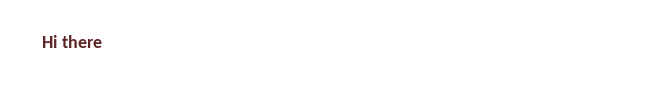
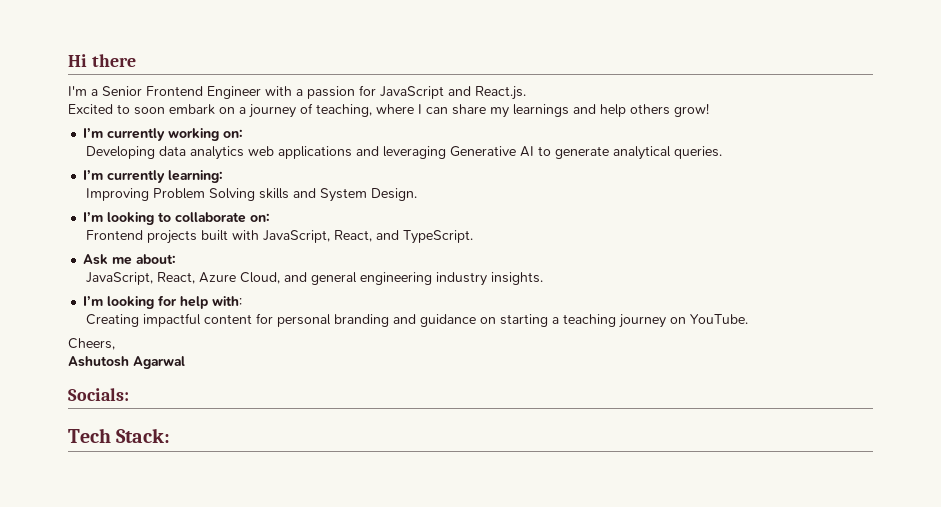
+ I'm a Senior Frontend Engineer with a passion for JavaScript and React.js.
+ Excited to soon embark on a journey of teaching, where I can share my learnings and help others grow!
+ I’m currently working on:
+ Developing data analytics web applications and leveraging Generative AI to generate analytical queries.
+ I’m currently learning:
+ Improving Problem Solving skills and System Design.
+ I’m looking to collaborate on:
+ Frontend projects built with JavaScript, React, and TypeScript.
+ Ask me about:
+ JavaScript, React, Azure Cloud, and general engineering industry insights.
+ I’m looking for help with:
+ Creating impactful content for personal branding and guidance on starting a teaching journey on YouTube.
+ Cheers,
+ Ashutosh Agarwal
+ Socials:
+ Tech Stack:

